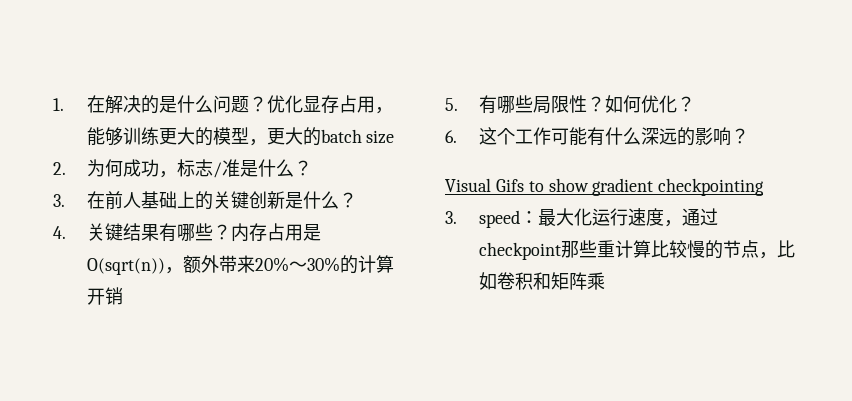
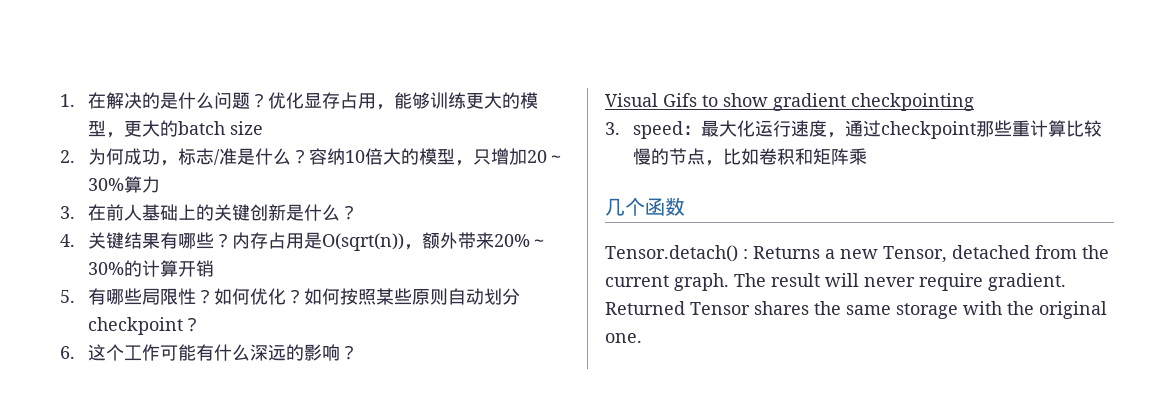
+ 容纳10倍大的模型，只增加20～30%算力
+ 如何按照某些原则自动划分checkpoint？
+ 几个函数
+ Tensor.detach() : Returns a new Tensor, detached from the current graph. The result will never require gradient. Returned Tensor shares the same storage with the original one.

